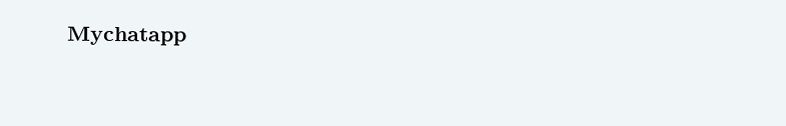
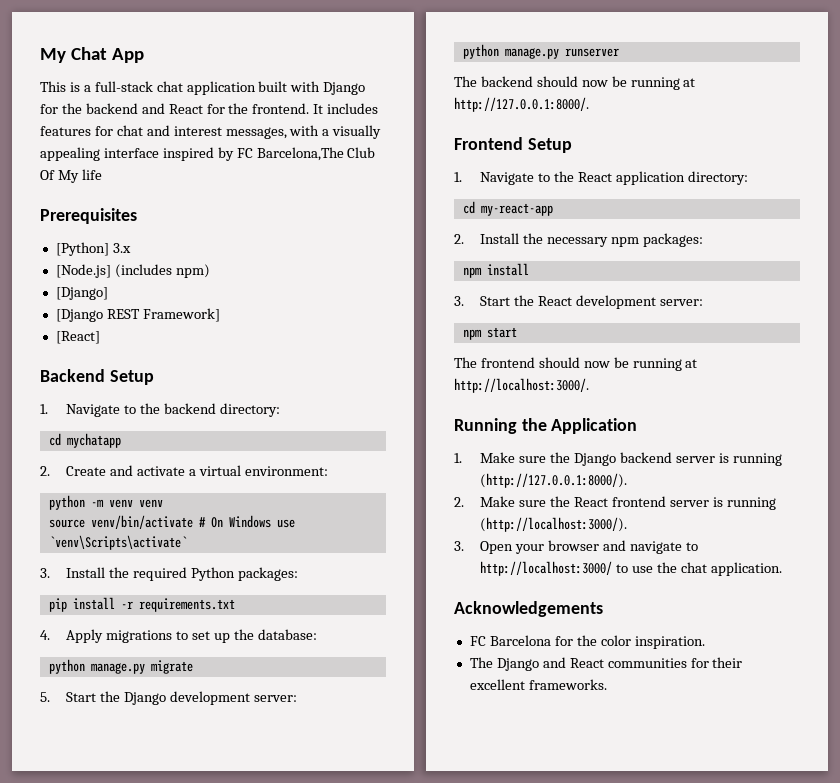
- Mychatapp
+ My Chat App
+ This is a full-stack chat application built with Django for the backend and React for the frontend. It includes features for chat and interest messages, with a visually appealing interface inspired by FC Barcelona,The Club Of My life
+ Prerequisites
+ [Python] 3.x
+ [Node.js] (includes npm)
+ [Django]
+ [Django REST Framework]
+ [React]
+ Backend Setup
+ 1. Navigate to the backend directory:
+ cd mychatapp
+ 2. Create and activate a virtual environment:
+ python -m venv venv
+ source venv/bin/activate # On Windows use `venv\Scripts\activate`
+ 3. Install the required Python packages:
+ pip install -r requirements.txt
+ 4. Apply migrations to set up the database:
+ python manage.py migrate
+ 5. Start the Django development server:
+ python manage.py runserver
+ The backend should now be running at http://127.0.0.1:8000/.
+ Frontend Setup
+ 1. Navigate to the React application directory:
+ cd my-react-app
+ 2. Install the necessary npm packages:
+ npm install
+ 3. Start the React development server:
+ npm start
+ The frontend should now be running at http://localhost:3000/.
+ Running the Application
+ 1. Make sure the Django backend server is running (http://127.0.0.1:8000/).
+ 2. Make sure the React frontend server is running (http://localhost:3000/).
+ 3. Open your browser and navigate to http://localhost:3000/ to use the chat application.
+ Acknowledgements
+ FC Barcelona for the color inspiration.
+ The Django and React communities for their excellent frameworks.

